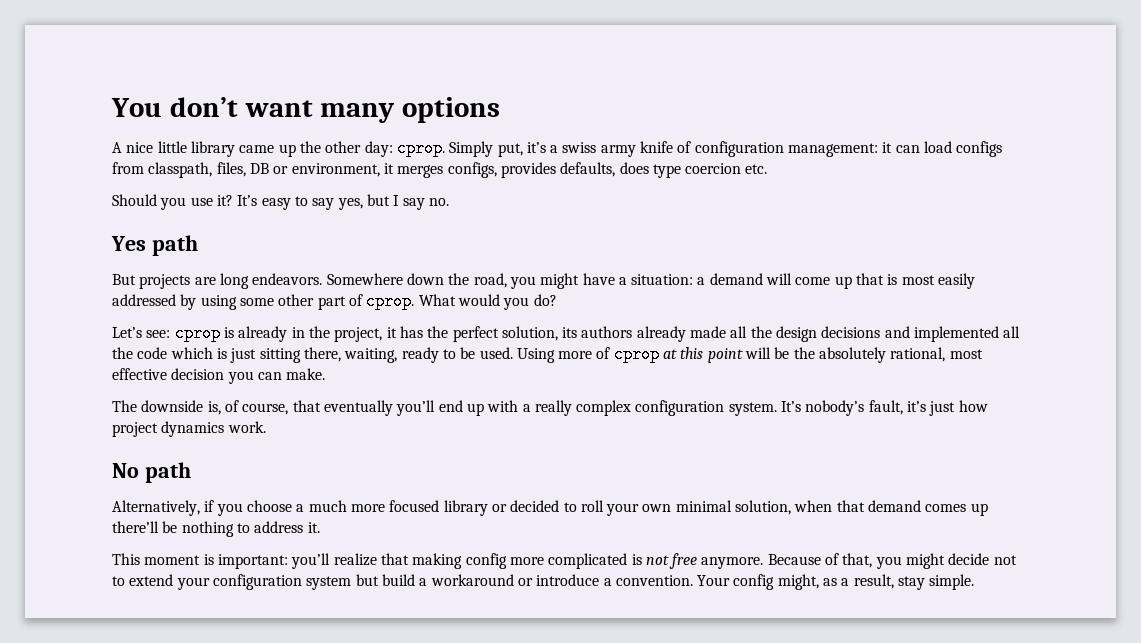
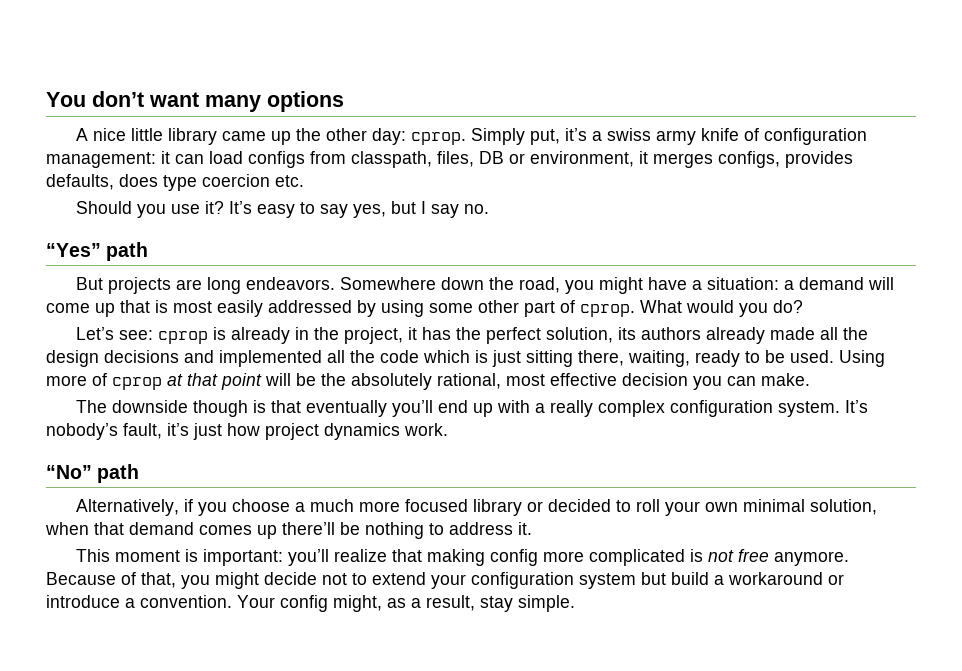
- Yes path
+ “Yes” path
- Using more of cprop at this point will be the absolutely rational, most effective decision you can make.
+ Using more of cprop at that point will be the absolutely rational, most effective decision you can make.
- The downside is, of course, that eventually you’ll end up with a really complex configuration system.
+ The downside though is that eventually you’ll end up with a really complex configuration system.
- No path
+ “No” path

